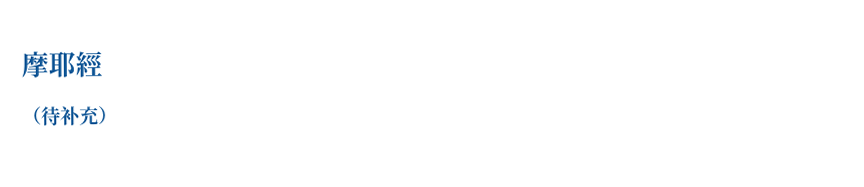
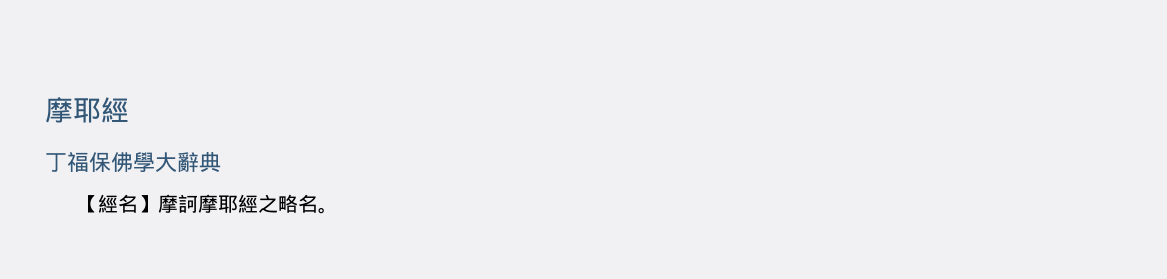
- （待补充）
+ 丁福保佛學大辭典
+ 【經名】摩訶摩耶經之略名。

